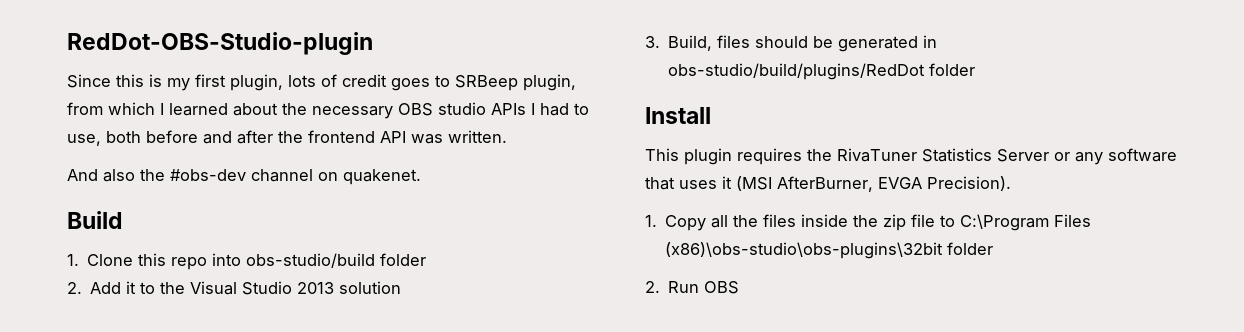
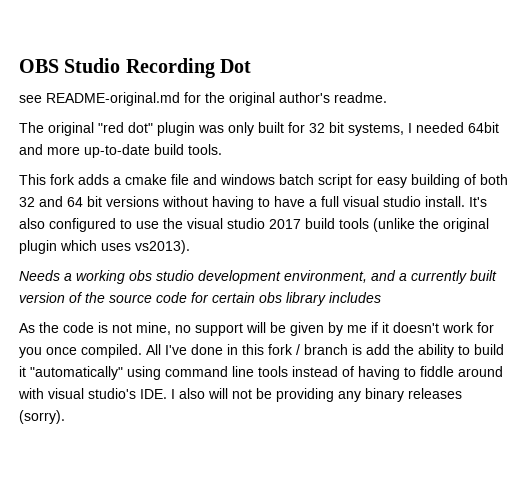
- RedDot-OBS-Studio-plugin
- Since this is my first plugin, lots of credit goes to SRBeep plugin, from which I learned about the necessary OBS studio APIs I had to use, both before and after the frontend API was written.
- And also the #obs-dev channel on quakenet.
- Build
- 1. Clone this repo into obs-studio/build folder
- 2. Add it to the Visual Studio 2013 solution
- 3. Build, files should be generated in obs-studio/build/plugins/RedDot folder
- Install
- This plugin requires the RivaTuner Statistics Server or any software that uses it (MSI AfterBurner, EVGA Precision).
- 1. Copy all the files inside the zip file to C:\Program Files (x86)\obs-studio\obs-plugins\32bit folder
- 2. Run OBS
+ OBS Studio Recording Dot
+ see README-original.md for the original author's readme.
+ The original "red dot" plugin was only built for 32 bit systems, I needed 64bit and more up-to-date build tools.
+ This fork adds a cmake file and windows batch script for easy building of both 32 and 64 bit versions without having to have a full visual studio install. It's also configured to use the visual studio 2017 build tools (unlike the original plugin which uses vs2013).
+ Needs a working obs studio development environment, and a currently built version of the source code for certain obs library includes
+ As the code is not mine, no support will be given by me if it doesn't work for you once compiled. All I've done in this fork / branch is add the ability to build it "automatically" using command line tools instead of having to fiddle around with visual studio's IDE. I also will not be providing any binary releases (sorry).

